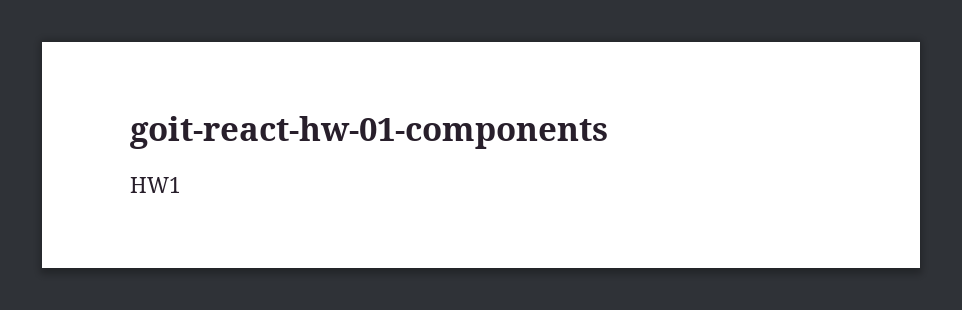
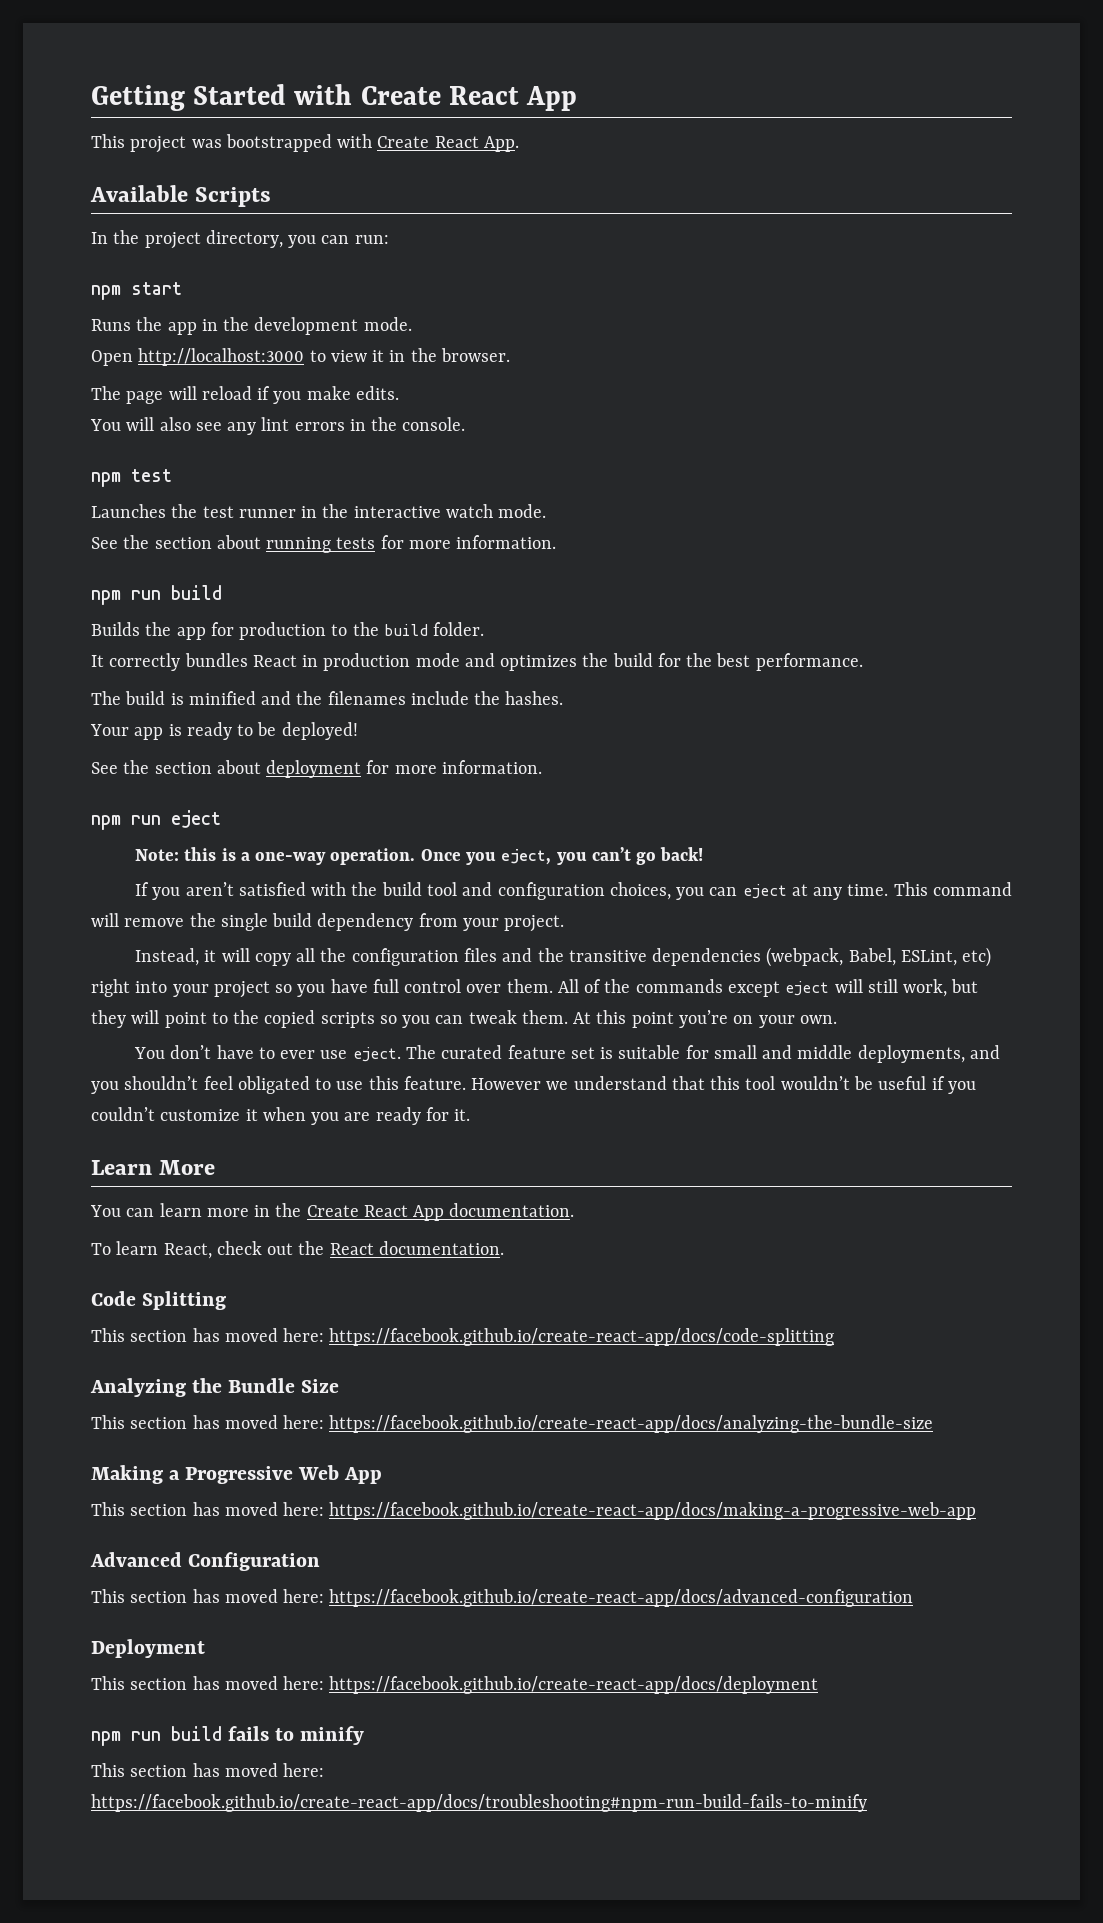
- goit-react-hw-01-components
- HW1
+ Getting Started with Create React App
+ This project was bootstrapped with Create React App.
+ Available Scripts
+ In the project directory, you can run:
+ npm start
+ Runs the app in the development mode.
+ Open http://localhost:3000 to view it in the browser.
+ The page will reload if you make edits.
+ You will also see any lint errors in the console.
+ npm test
+ Launches the test runner in the interactive watch mode.
+ See the section about running tests for more information.
+ npm run build
+ Builds the app for production to the build folder.
+ It correctly bundles React in production mode and optimizes the build for the best performance.
+ The build is minified and the filenames include the hashes.
+ Your app is ready to be deployed!
+ See the section about deployment for more information.
+ npm run eject
+ Note: this is a one-way operation. Once you eject, you can’t go back!
+ If you aren’t satisfied with the build tool and configuration choices, you can eject at any time. This command will remove the single build dependency from your project.
+ Instead, it will copy all the configuration files and the transitive dependencies (webpack, Babel, ESLint, etc) right into your project so you have full control over them. All of the commands except eject will still work, but they will point to the copied scripts so you can tweak them. At this point you’re on your own.
+ You don’t have to ever use eject. The curated feature set is suitable for small and middle deployments, and you shouldn’t feel obligated to use this feature. However we understand that this tool wouldn’t be useful if you couldn’t customize it when you are ready for it.
+ Learn More
+ You can learn more in the Create React App documentation.
+ To learn React, check out the React documentation.
+ Code Splitting
+ This section has moved here: https://facebook.github.io/create-react-app/docs/code-splitting
+ Analyzing the Bundle Size
+ This section has moved here: https://facebook.github.io/create-react-app/docs/analyzing-the-bundle-size
+ Making a Progressive Web App
+ This section has moved here: https://facebook.github.io/create-react-app/docs/making-a-progressive-web-app
+ Advanced Configuration
+ This section has moved here: https://facebook.github.io/create-react-app/docs/advanced-configuration
+ Deployment
+ This section has moved here: https://facebook.github.io/create-react-app/docs/deployment
+ npm run build fails to minify
+ This section has moved here: https://facebook.github.io/create-react-app/docs/troubleshooting#npm-run-build-fails-to-minify

